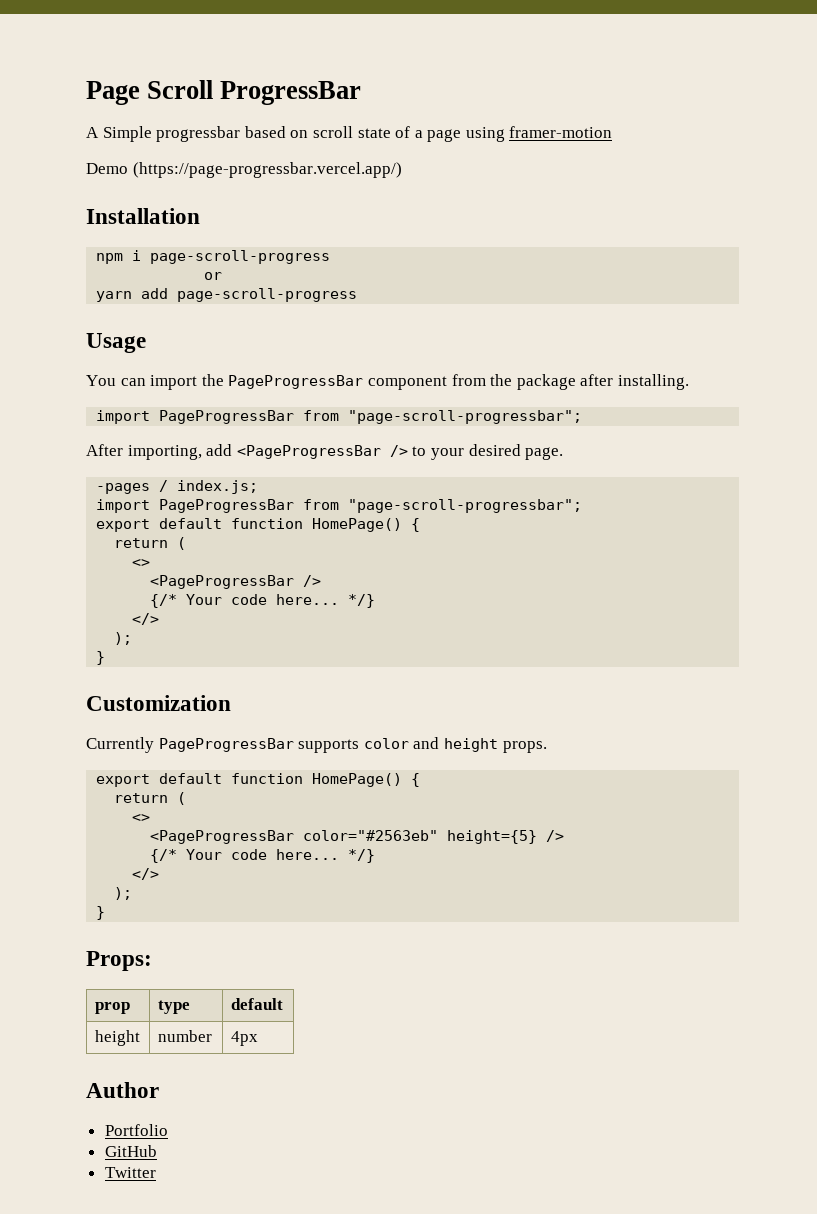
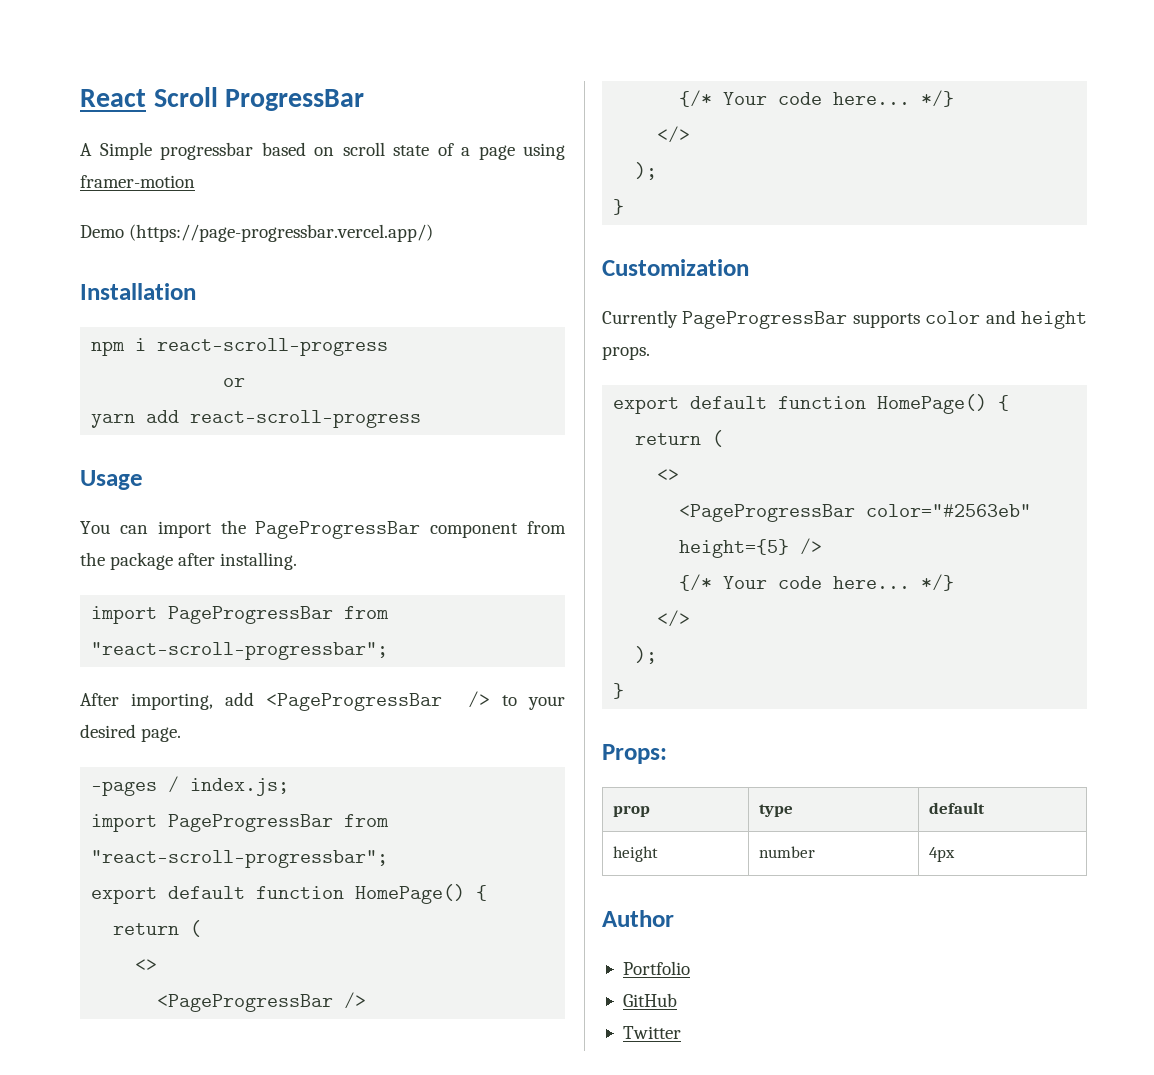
- Page Scroll ProgressBar
+ React Scroll ProgressBar
- npm i page-scroll-progress
+ npm i react-scroll-progress
- yarn add page-scroll-progress
+ yarn add react-scroll-progress
  You can import the PageProgressBar component from the package after installing.
- import PageProgressBar from "page-scroll-progressbar";
+ import PageProgressBar from "react-scroll-progressbar";
  -pages / index.js;
- import PageProgressBar from "page-scroll-progressbar";
+ import PageProgressBar from "react-scroll-progressbar";

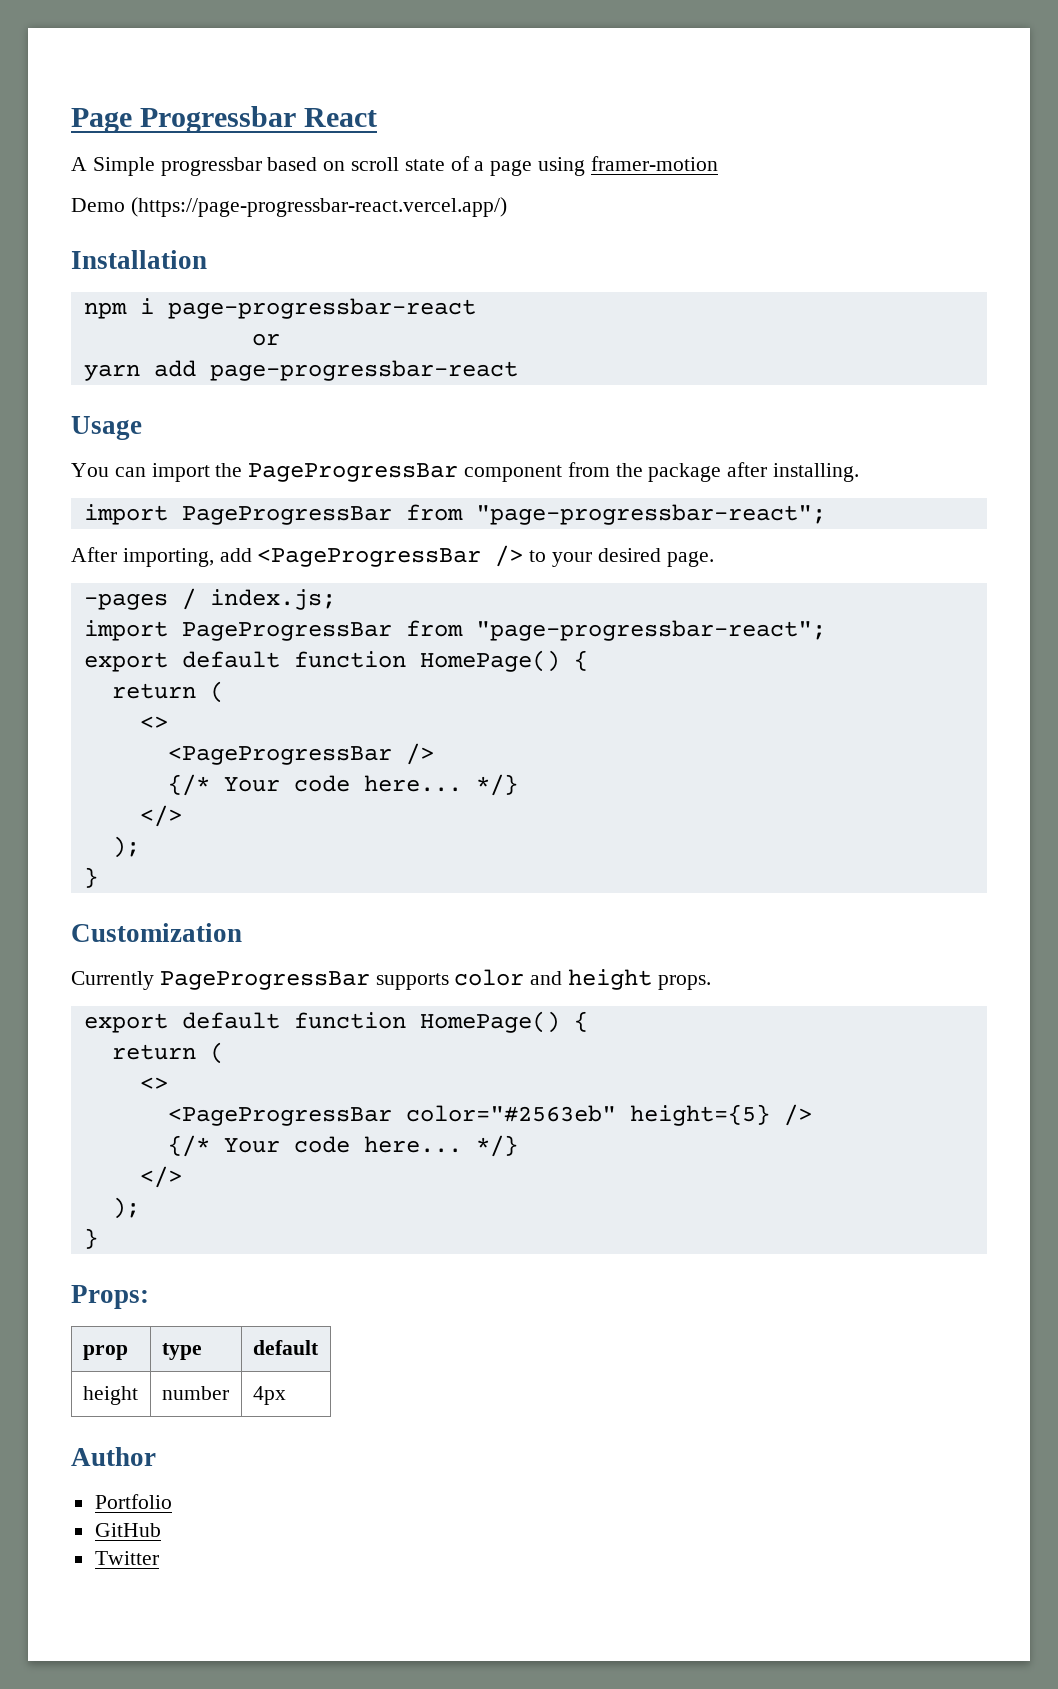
- React Scroll ProgressBar
+ Page Progressbar React
- Demo (https://page-progressbar.vercel.app/)
+ Demo (https://page-progressbar-react.vercel.app/)
- npm i react-scroll-progress
+ npm i page-progressbar-react
- yarn add react-scroll-progress
+ yarn add page-progressbar-react
  You can import the PageProgressBar component from the package after installing.
- import PageProgressBar from "react-scroll-progressbar";
+ import PageProgressBar from "page-progressbar-react";
  -pages / index.js;
- import PageProgressBar from "react-scroll-progressbar";
+ import PageProgressBar from "page-progressbar-react";

